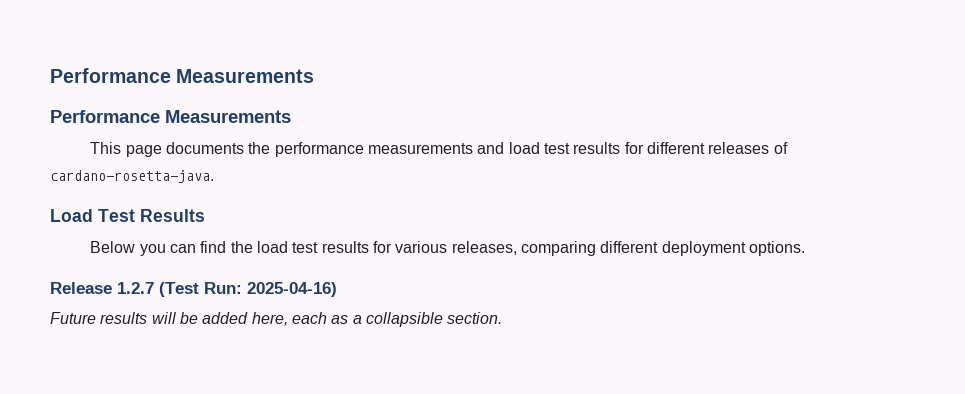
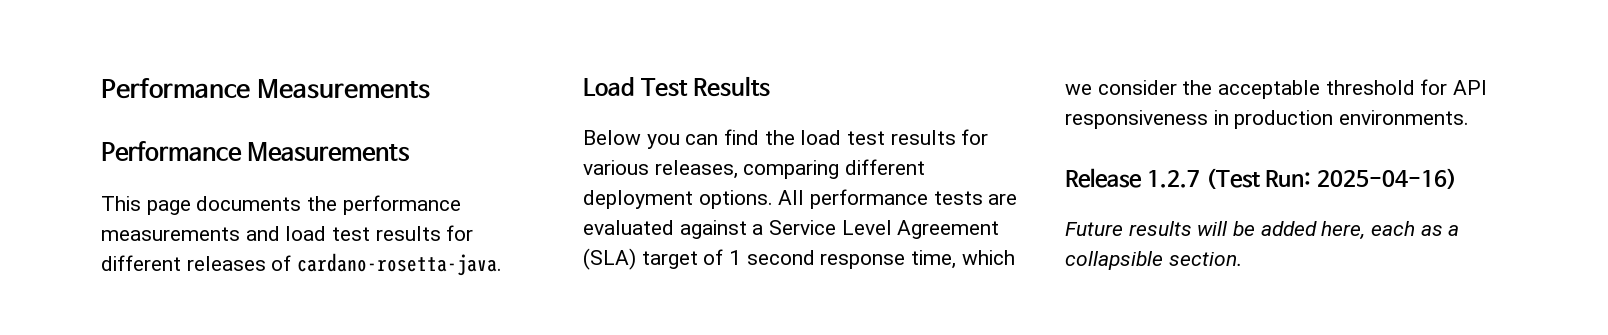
+ All performance tests are evaluated against a Service Level Agreement (SLA) target of 1 second response time, which we consider the acceptable threshold for API responsiveness in production environments.

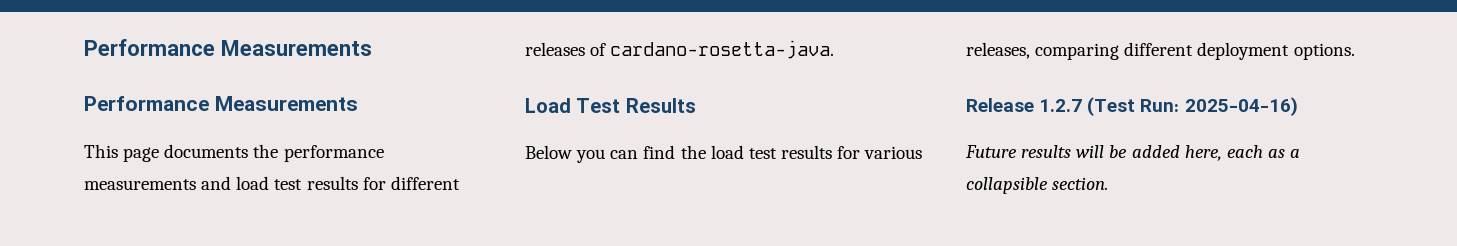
- All performance tests are evaluated against a Service Level Agreement (SLA) target of 1 second response time, which we consider the acceptable threshold for API responsiveness in production environments.

